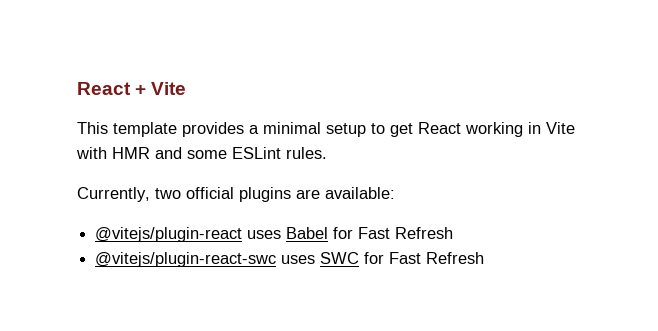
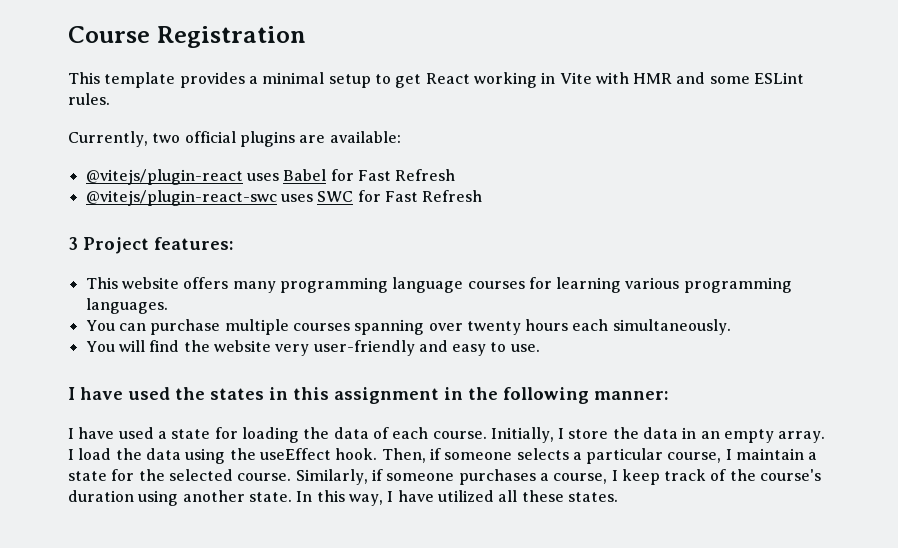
- React + Vite
+ Course Registration
+ 3 Project features:
+ This website offers many programming language courses for learning various programming languages.
+ You can purchase multiple courses spanning over twenty hours each simultaneously.
+ You will find the website very user-friendly and easy to use.
+ I have used the states in this assignment in the following manner:
+ I have used a state for loading the data of each course. Initially, I store the data in an empty array. I load the data using the useEffect hook. Then, if someone selects a particular course, I maintain a state for the selected course. Similarly, if someone purchases a course, I keep track of the course's duration using another state. In this way, I have utilized all these states.

